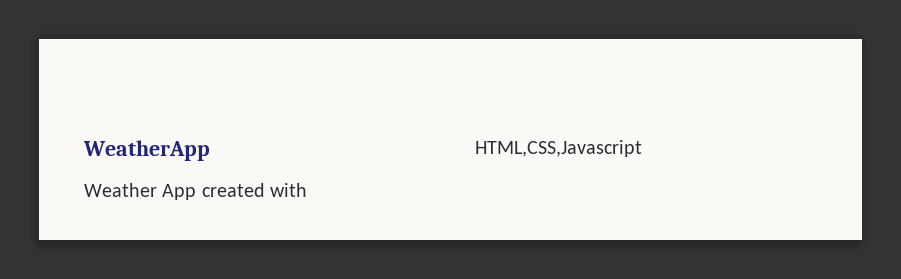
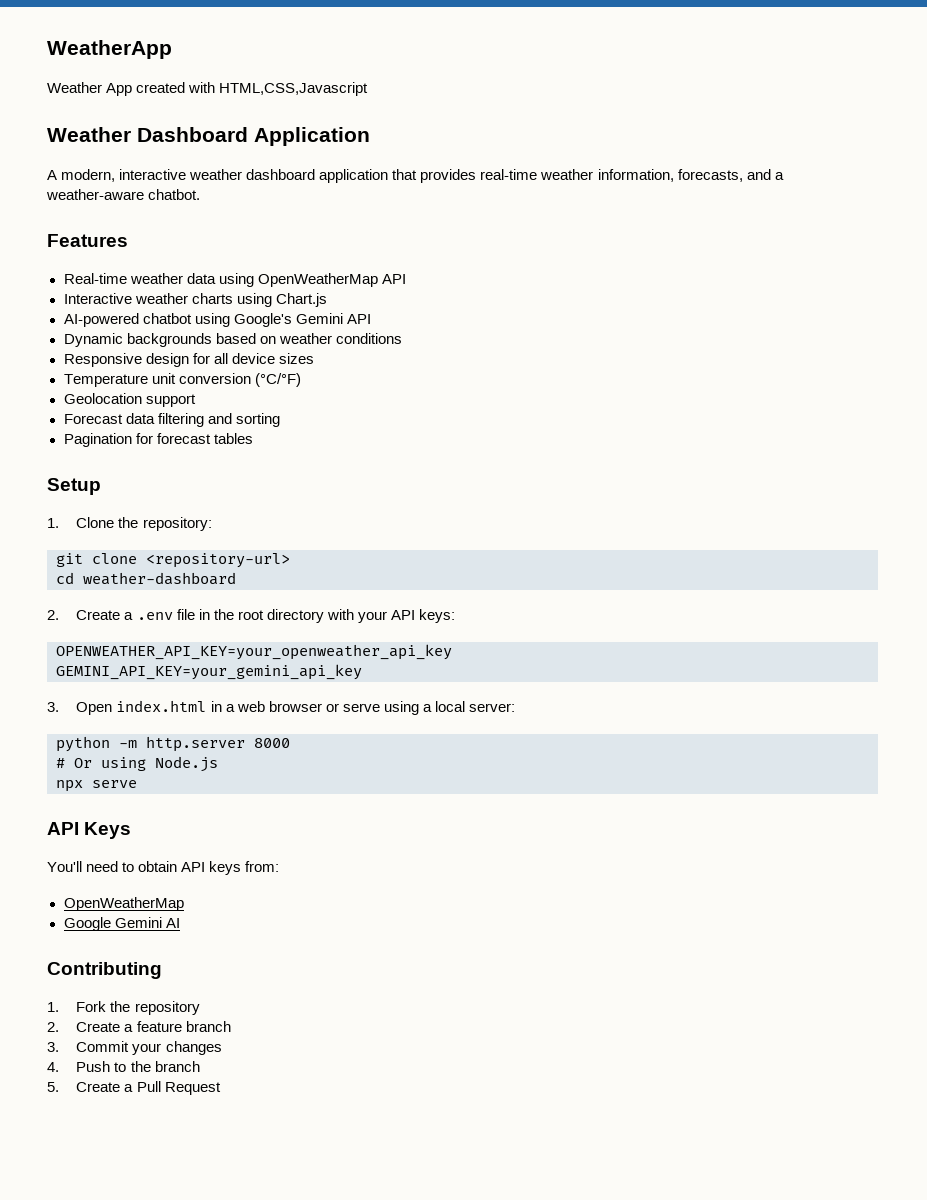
+ Weather Dashboard Application
+ A modern, interactive weather dashboard application that provides real-time weather information, forecasts, and a weather-aware chatbot.
+ Features
+ Real-time weather data using OpenWeatherMap API
+ Interactive weather charts using Chart.js
+ AI-powered chatbot using Google's Gemini API
+ Dynamic backgrounds based on weather conditions
+ Responsive design for all device sizes
+ Temperature unit conversion (°C/°F)
+ Geolocation support
+ Forecast data filtering and sorting
+ Pagination for forecast tables
+ Setup
+ 1. Clone the repository:
+ git clone <repository-url>
+ cd weather-dashboard
+ 2. Create a .env file in the root directory with your API keys:
+ OPENWEATHER_API_KEY=your_openweather_api_key
+ GEMINI_API_KEY=your_gemini_api_key
+ 3. Open index.html in a web browser or serve using a local server:
+ python -m http.server 8000
+ # Or using Node.js
+ npx serve
+ API Keys
+ You'll need to obtain API keys from:
+ OpenWeatherMap
+ Google Gemini AI
+ Contributing
+ 1. Fork the repository
+ 2. Create a feature branch
+ 3. Commit your changes
+ 4. Push to the branch
+ 5. Create a Pull Request

